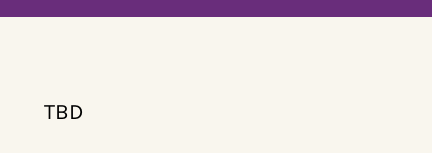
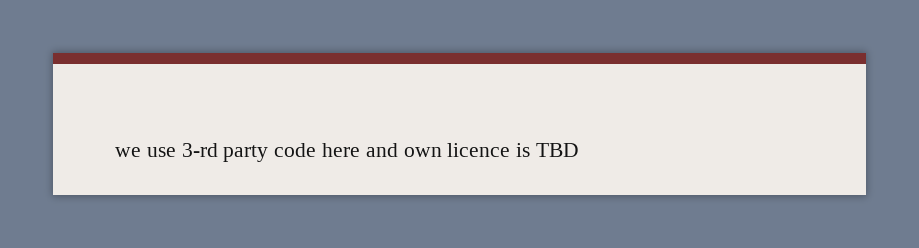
- TBD
+ we use 3-rd party code here and own licence is TBD

